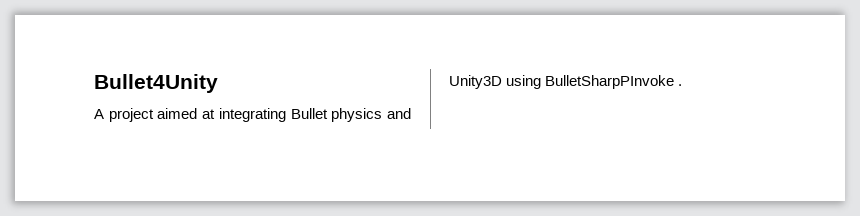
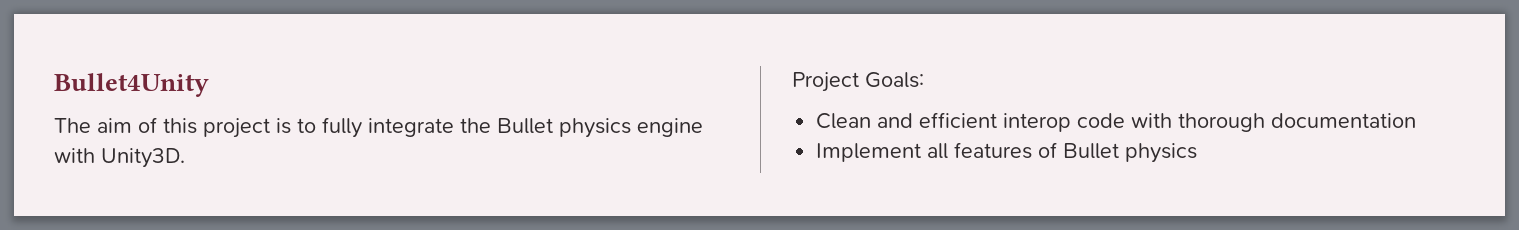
- A project aimed at integrating Bullet physics and Unity3D using BulletSharpPInvoke .
+ The aim of this project is to fully integrate the Bullet physics engine with Unity3D.
+ Project Goals:
+ Clean and efficient interop code with thorough documentation
+ Implement all features of Bullet physics

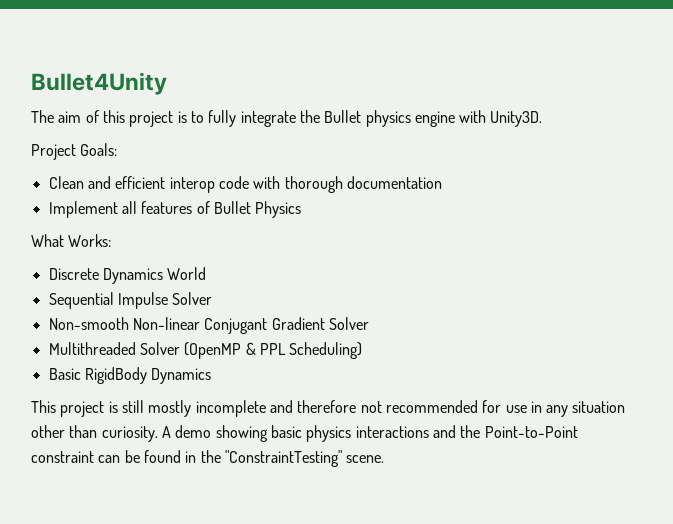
- Implement all features of Bullet physics
+ Implement all features of Bullet Physics
+ What Works:
+ Discrete Dynamics World
+ Sequential Impulse Solver
+ Non-smooth Non-linear Conjugant Gradient Solver
+ Multithreaded Solver (OpenMP & PPL Scheduling)
+ Basic RigidBody Dynamics
+ This project is still mostly incomplete and therefore not recommended for use in any situation other than curiosity. A demo showing basic physics interactions and the Point-to-Point constraint can be found in the "ConstraintTesting" scene.

